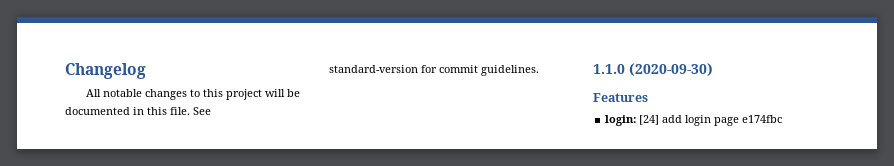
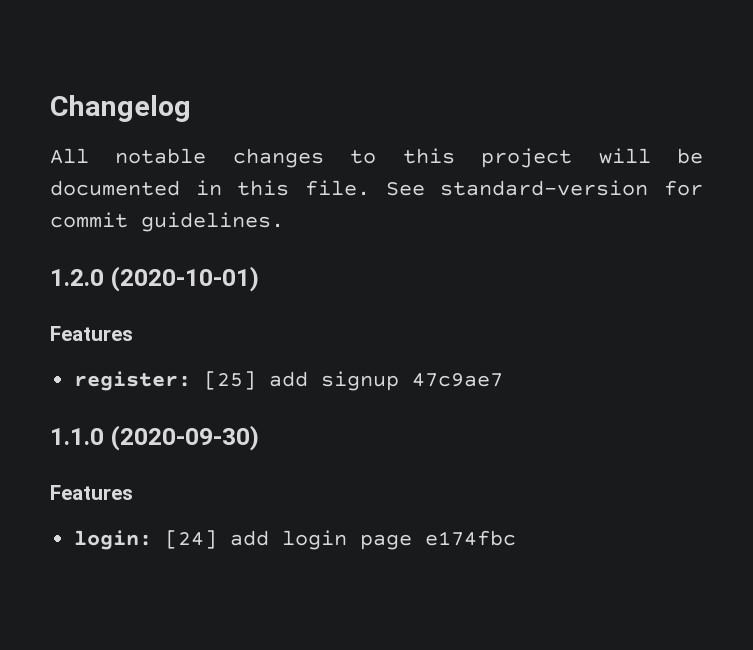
+ 1.2.0 (2020-10-01)
+ Features
+ register: [25] add signup 47c9ae7

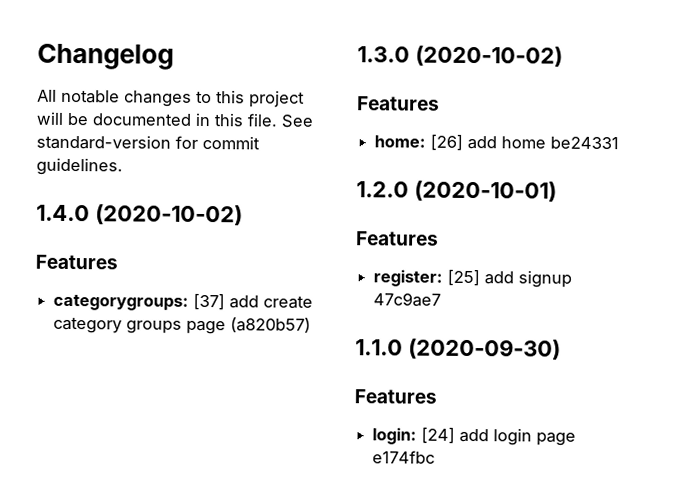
+ 1.4.0 (2020-10-02)
+ Features
+ categorygroups: [37] add create category groups page (a820b57)
+ 1.3.0 (2020-10-02)
+ Features
+ home: [26] add home be24331

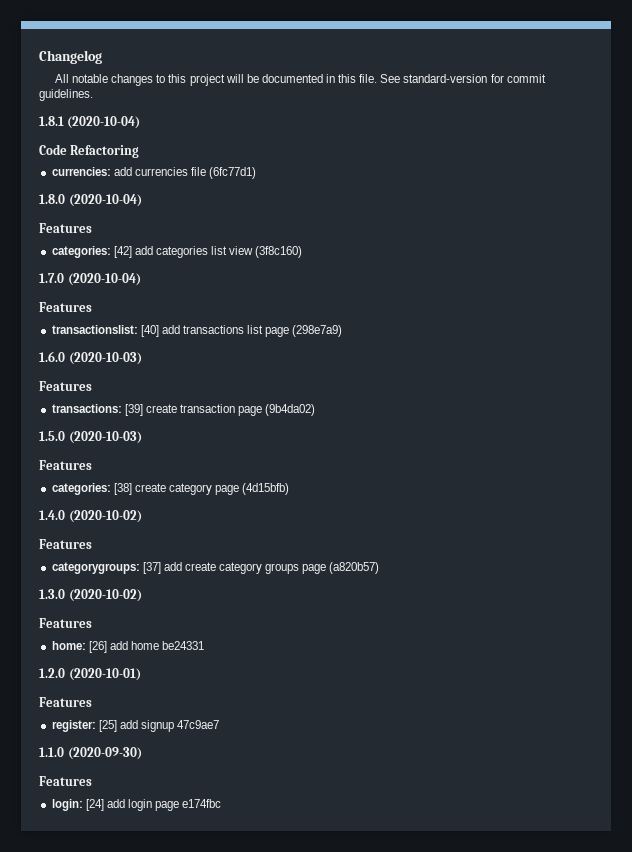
+ 1.8.1 (2020-10-04)
+ Code Refactoring
+ currencies: add currencies file (6fc77d1)
+ 1.8.0 (2020-10-04)
+ Features
+ categories: [42] add categories list view (3f8c160)
+ 1.7.0 (2020-10-04)
+ Features
+ transactionslist: [40] add transactions list page (298e7a9)
+ 1.6.0 (2020-10-03)
+ Features
+ transactions: [39] create transaction page (9b4da02)
+ 1.5.0 (2020-10-03)
+ Features
+ categories: [38] create category page (4d15bfb)

